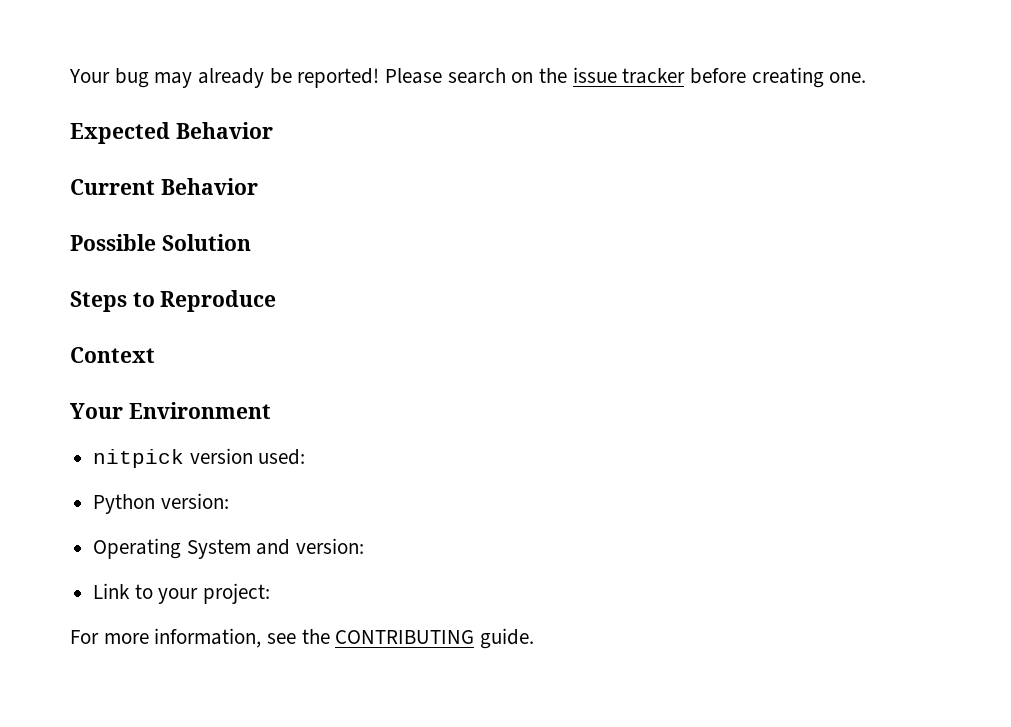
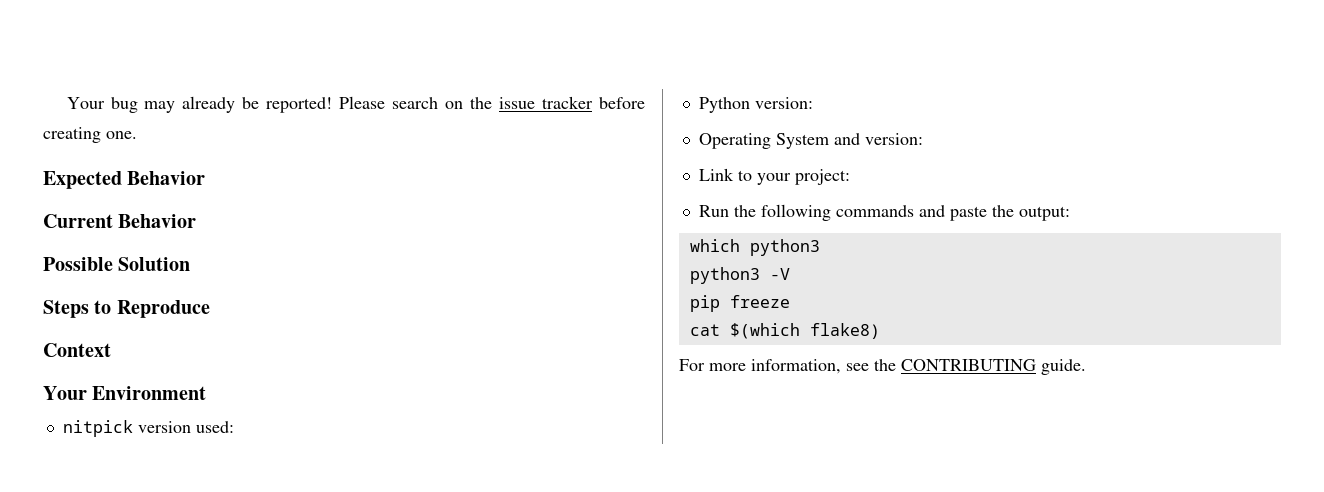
+ Run the following commands and paste the output:
+ which python3
+ python3 -V
+ pip freeze
+ cat $(which flake8)

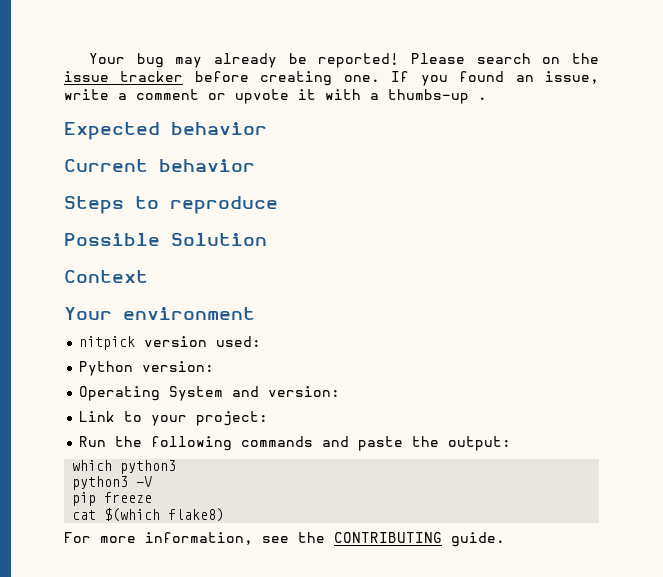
+ If you found an issue, write a comment or upvote it with a thumbs-up .
- Expected Behavior
+ Expected behavior
- Current Behavior
+ Current behavior
+ Steps to reproduce
- Steps to Reproduce
- Your Environment
+ Your environment

